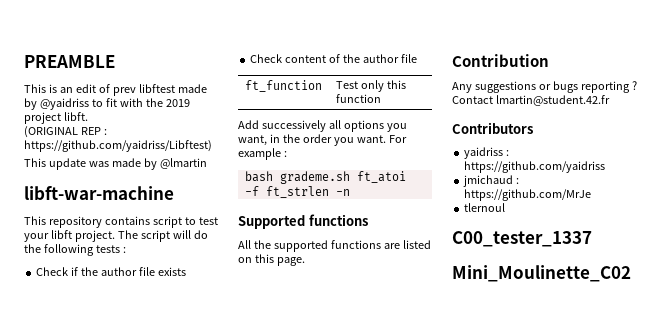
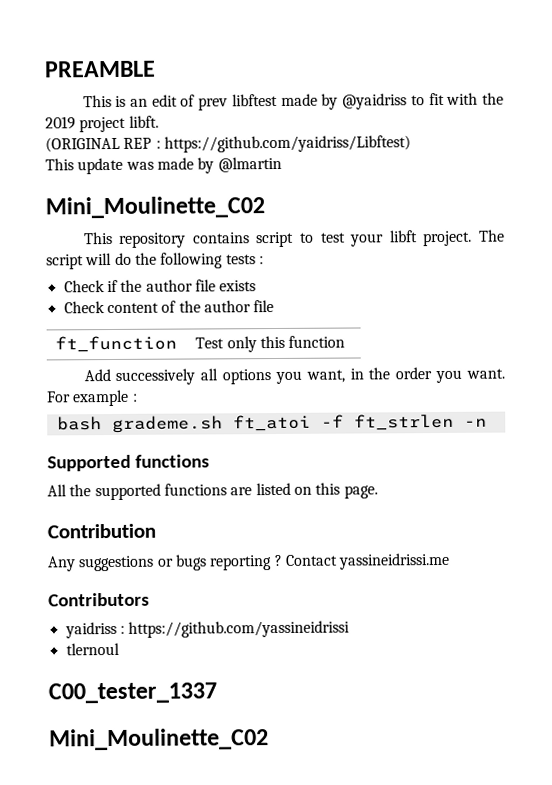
  This update was made by @lmartin
- libft-war-machine
+ Mini_Moulinette_C02
- Contact lmartin@student.42.fr
+ Contact yassineidrissi.me
- yaidriss : https://github.com/yaidriss
- jmichaud : https://github.com/MrJe
+ yaidriss : https://github.com/yassineidrissi

